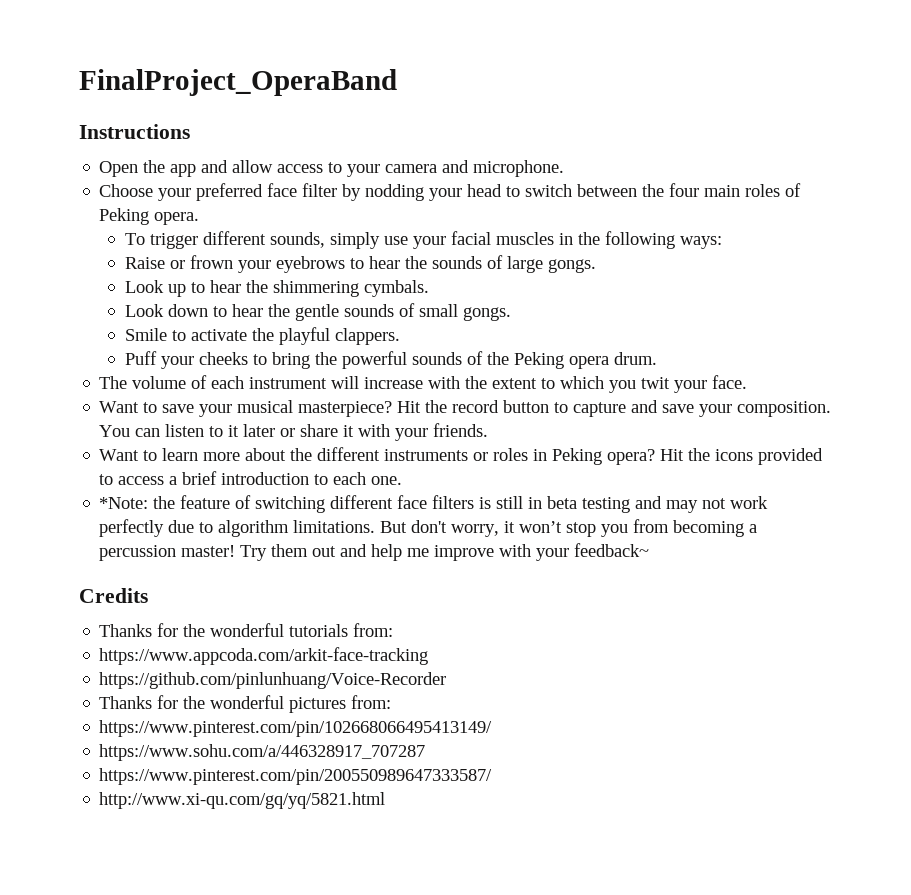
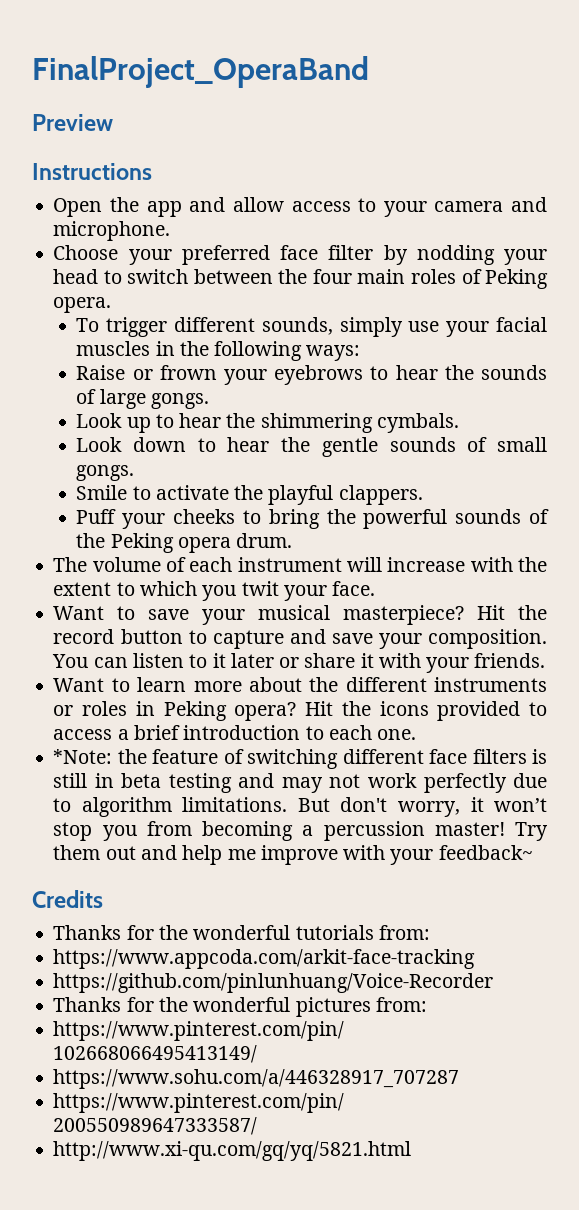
+ Preview

